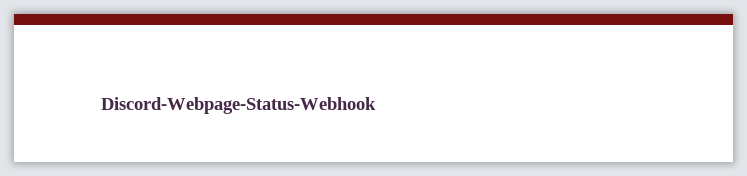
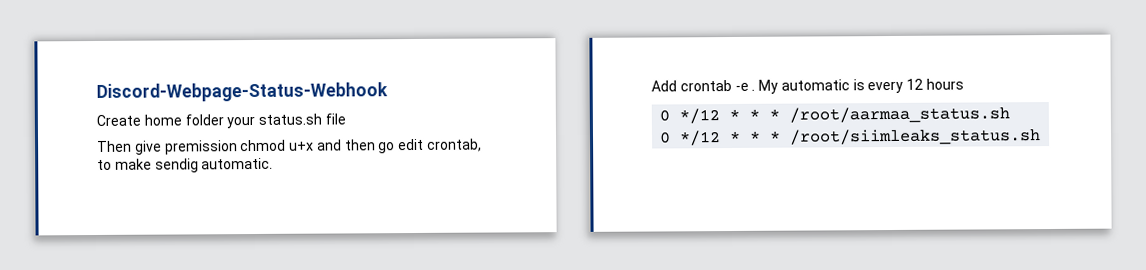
+ Create home folder your status.sh file
+ Then give premission chmod u+x and then go edit crontab, to make sendig automatic.
+ Add crontab -e . My automatic is every 12 hours
+ 0 */12 * * * /root/aarmaa_status.sh
+ 0 */12 * * * /root/siimleaks_status.sh

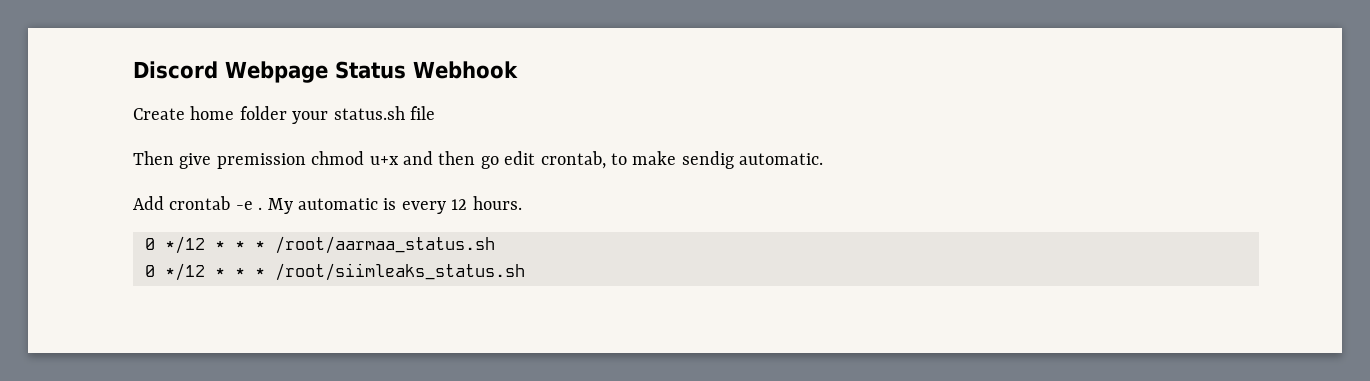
- Discord-Webpage-Status-Webhook
+ Discord Webpage Status Webhook
- My automatic is every 12 hours
+ My automatic is every 12 hours.

